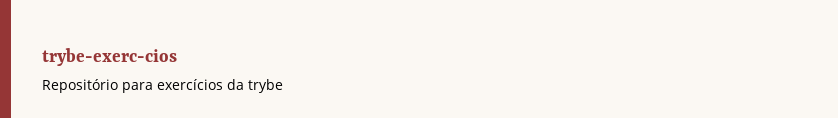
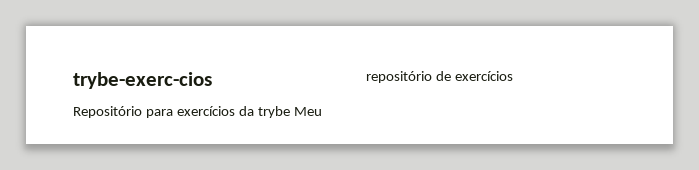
- Repositório para exercícios da trybe
+ Repositório para exercícios da trybe Meu repositório de exercícios

